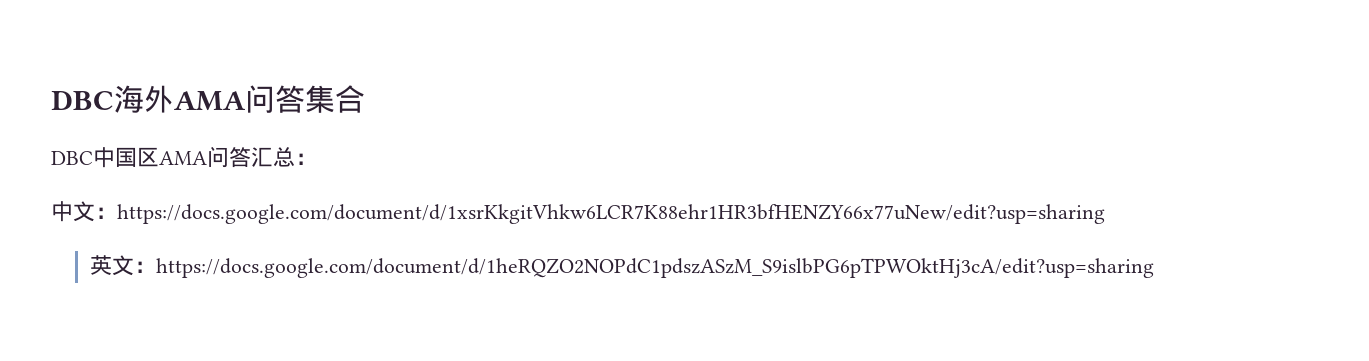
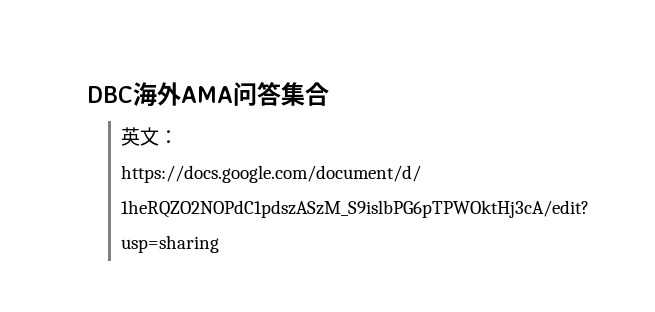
- DBC中国区AMA问答汇总：
- 中文：https://docs.google.com/document/d/1xsrKkgitVhkw6LCR7K88ehr1HR3bfHENZY66x77uNew/edit?usp=sharing

